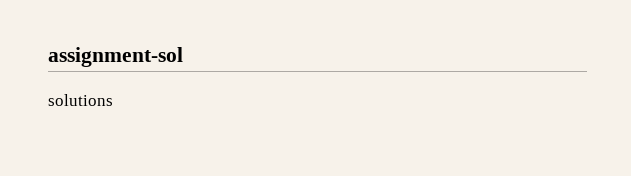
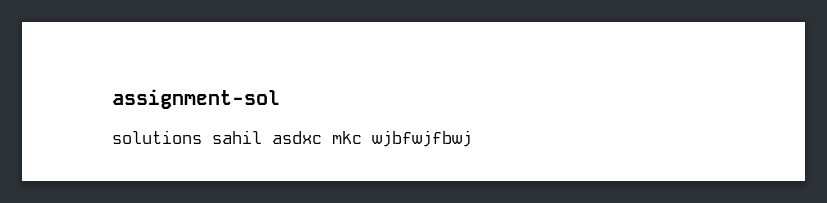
- solutions
+ solutions sahil asdxc mkc wjbfwjfbwj

